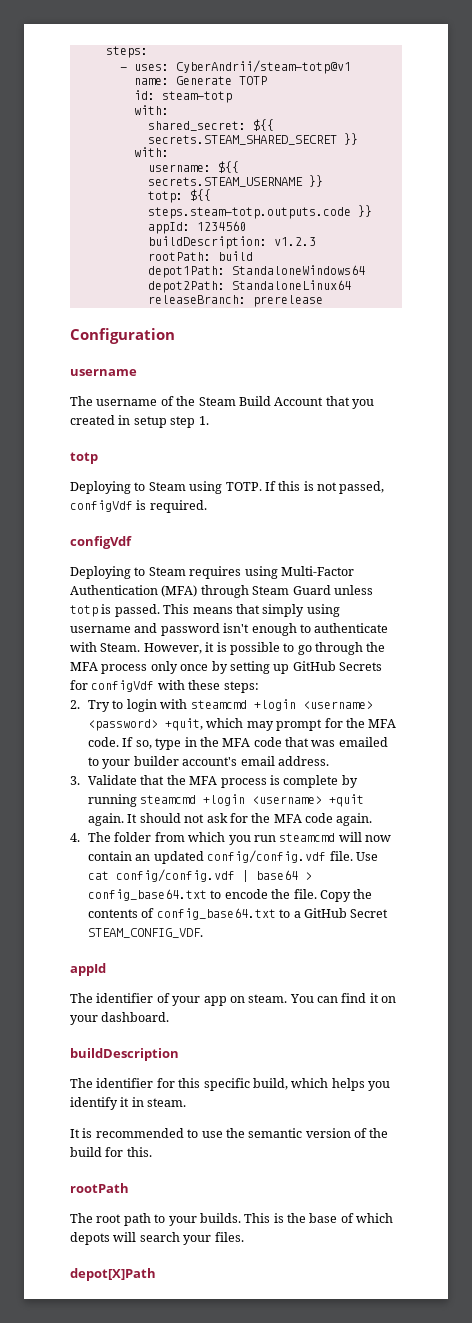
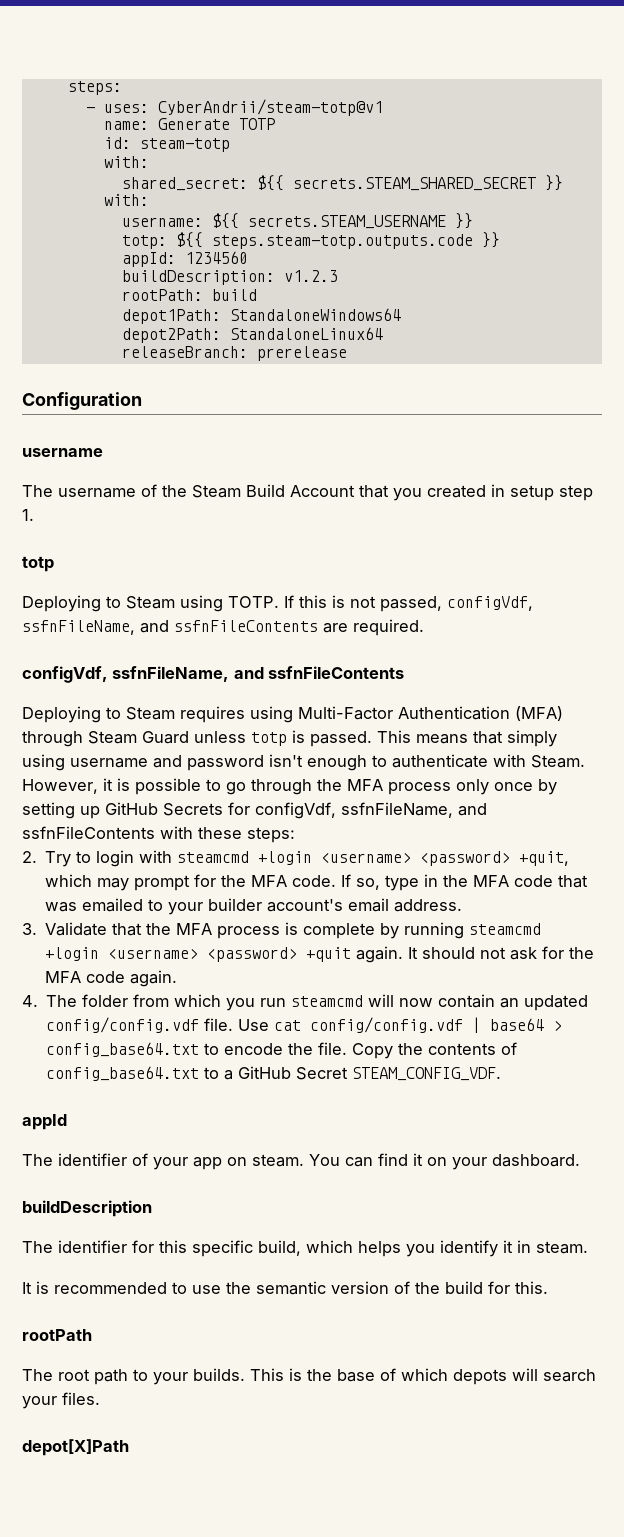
- If this is not passed, configVdf is required.
- configVdf
+ If this is not passed, configVdf, ssfnFileName, and ssfnFileContents are required.
+ configVdf, ssfnFileName, and ssfnFileContents
- However, it is possible to go through the MFA process only once by setting up GitHub Secrets for configVdf with these steps:
+ However, it is possible to go through the MFA process only once by setting up GitHub Secrets for configVdf, ssfnFileName, and ssfnFileContents with these steps:
- 3. Validate that the MFA process is complete by running steamcmd +login <username> +quit again.
+ 3. Validate that the MFA process is complete by running steamcmd +login <username> <password> +quit again.

